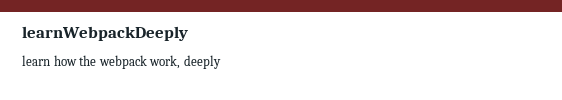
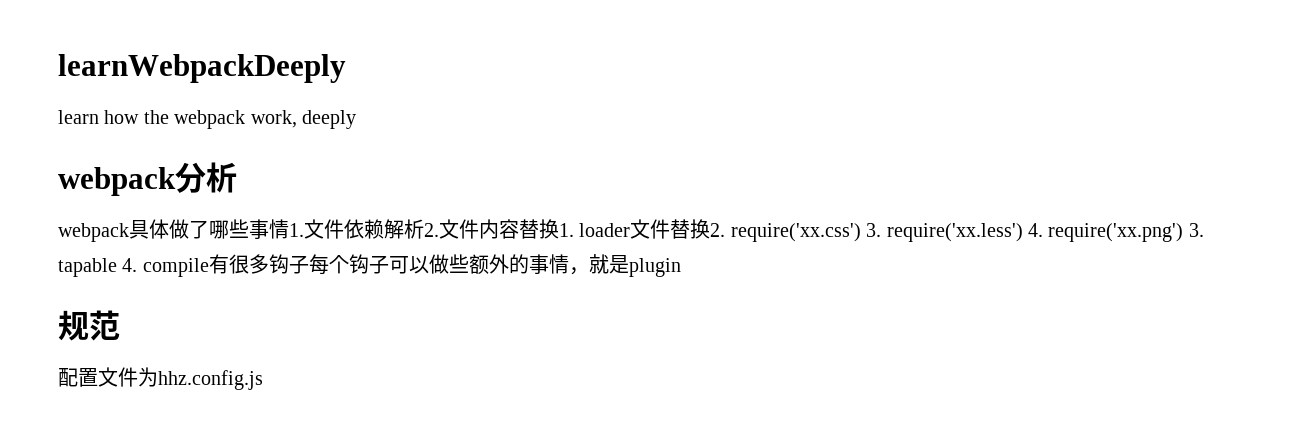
+ webpack分析
+ webpack具体做了哪些事情1.文件依赖解析2.文件内容替换1. loader文件替换2. require('xx.css') 3. require('xx.less') 4. require('xx.png') 3. tapable 4. compile有很多钩子每个钩子可以做些额外的事情，就是plugin
+ 规范
+ 配置文件为hhz.config.js

